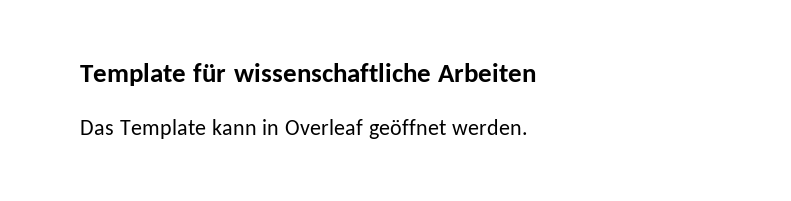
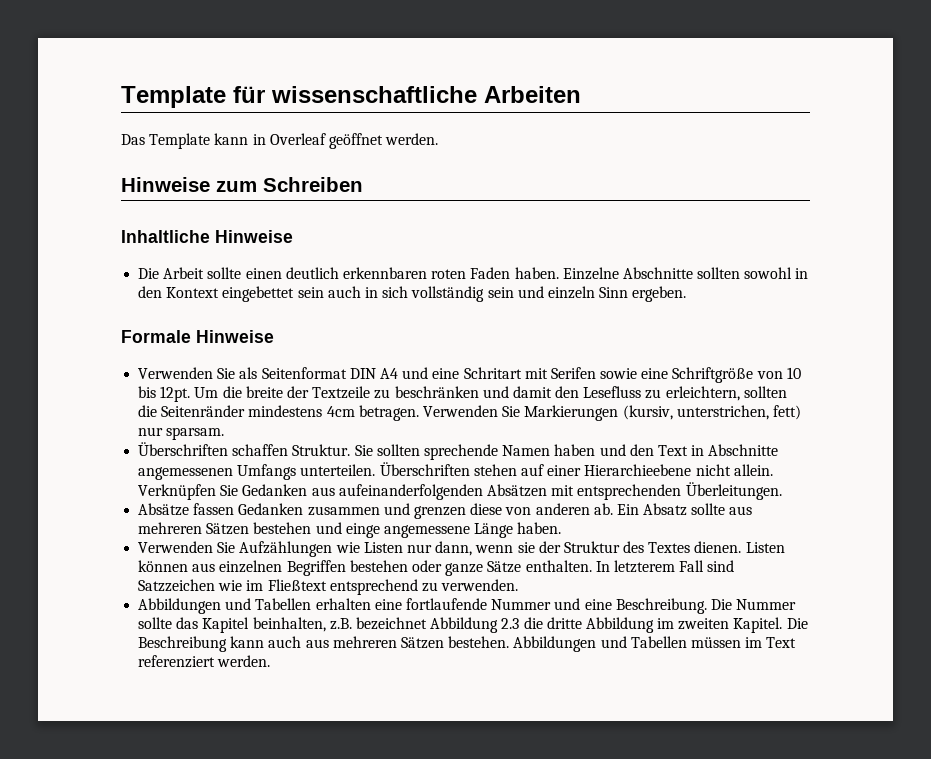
+ Hinweise zum Schreiben
+ Inhaltliche Hinweise
+ Die Arbeit sollte einen deutlich erkennbaren roten Faden haben. Einzelne Abschnitte sollten sowohl in den Kontext eingebettet sein auch in sich vollständig sein und einzeln Sinn ergeben.
+ Formale Hinweise
+ Verwenden Sie als Seitenformat DIN A4 und eine Schritart mit Serifen sowie eine Schriftgröße von 10 bis 12pt. Um die breite der Textzeile zu beschränken und damit den Lesefluss zu erleichtern, sollten die Seitenränder mindestens 4cm betragen. Verwenden Sie Markierungen (kursiv, unterstrichen, fett) nur sparsam.
+ Überschriften schaffen Struktur. Sie sollten sprechende Namen haben und den Text in Abschnitte angemessenen Umfangs unterteilen. Überschriften stehen auf einer Hierarchieebene nicht allein. Verknüpfen Sie Gedanken aus aufeinanderfolgenden Absätzen mit entsprechenden Überleitungen.
+ Absätze fassen Gedanken zusammen und grenzen diese von anderen ab. Ein Absatz sollte aus mehreren Sätzen bestehen und einge angemessene Länge haben.
+ Verwenden Sie Aufzählungen wie Listen nur dann, wenn sie der Struktur des Textes dienen. Listen können aus einzelnen Begriffen bestehen oder ganze Sätze enthalten. In letzterem Fall sind Satzzeichen wie im Fließtext entsprechend zu verwenden.
+ Abbildungen und Tabellen erhalten eine fortlaufende Nummer und eine Beschreibung. Die Nummer sollte das Kapitel beinhalten, z.B. bezeichnet Abbildung 2.3 die dritte Abbildung im zweiten Kapitel. Die Beschreibung kann auch aus mehreren Sätzen bestehen. Abbildungen und Tabellen müssen im Text referenziert werden.

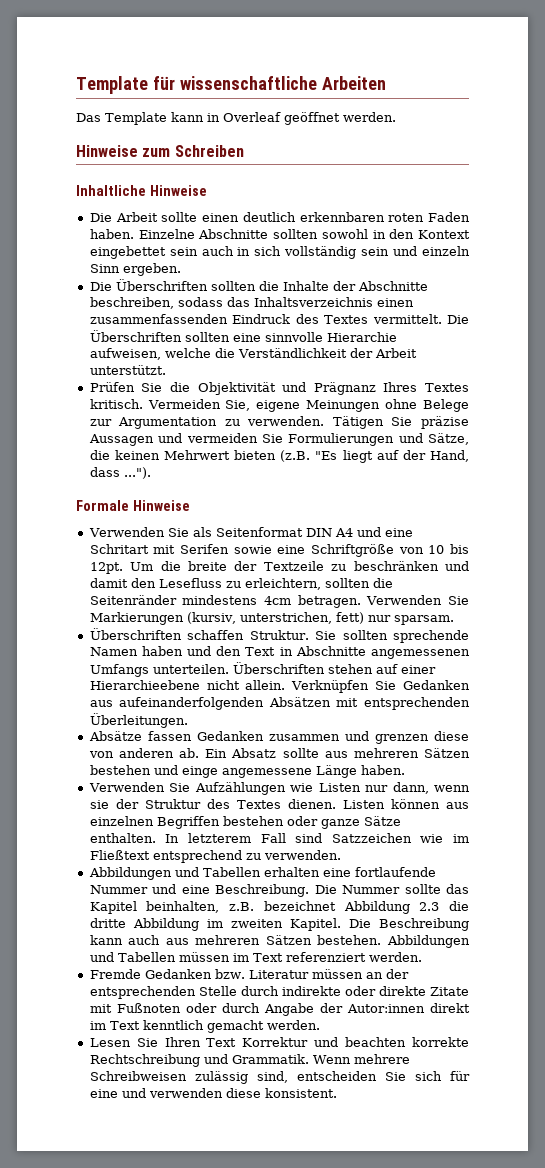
+ Die Überschriften sollten die Inhalte der Abschnitte beschreiben, sodass das Inhaltsverzeichnis einen zusammenfassenden Eindruck des Textes vermittelt. Die Überschriften sollten eine sinnvolle Hierarchie aufweisen, welche die Verständlichkeit der Arbeit unterstützt.
+ Prüfen Sie die Objektivität und Prägnanz Ihres Textes kritisch. Vermeiden Sie, eigene Meinungen ohne Belege zur Argumentation zu verwenden. Tätigen Sie präzise Aussagen und vermeiden Sie Formulierungen und Sätze, die keinen Mehrwert bieten (z.B. "Es liegt auf der Hand, dass ...").
+ Fremde Gedanken bzw. Literatur müssen an der entsprechenden Stelle durch indirekte oder direkte Zitate mit Fußnoten oder durch Angabe der Autor:innen direkt im Text kenntlich gemacht werden.
+ Lesen Sie Ihren Text Korrektur und beachten korrekte Rechtschreibung und Grammatik. Wenn mehrere Schreibweisen zulässig sind, entscheiden Sie sich für eine und verwenden diese konsistent.

